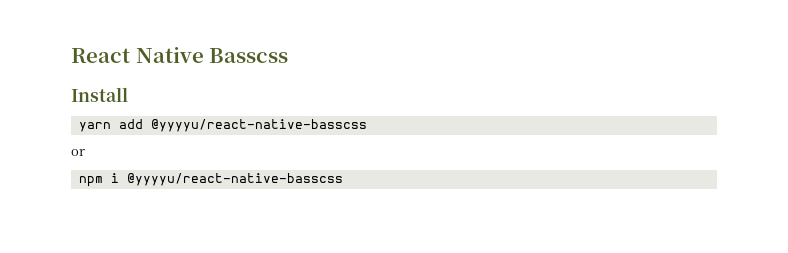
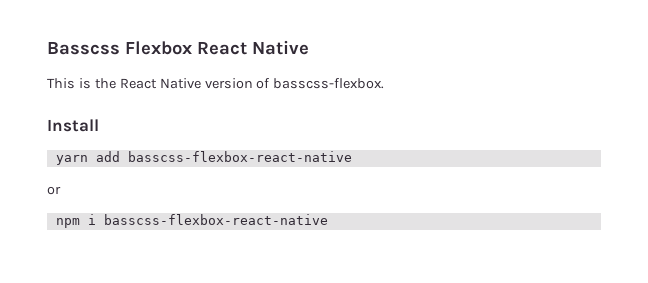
- React Native Basscss
+ Basscss Flexbox React Native
+ This is the React Native version of basscss-flexbox.
- yarn add @yyyyu/react-native-basscss
+ yarn add basscss-flexbox-react-native
- npm i @yyyyu/react-native-basscss
+ npm i basscss-flexbox-react-native

